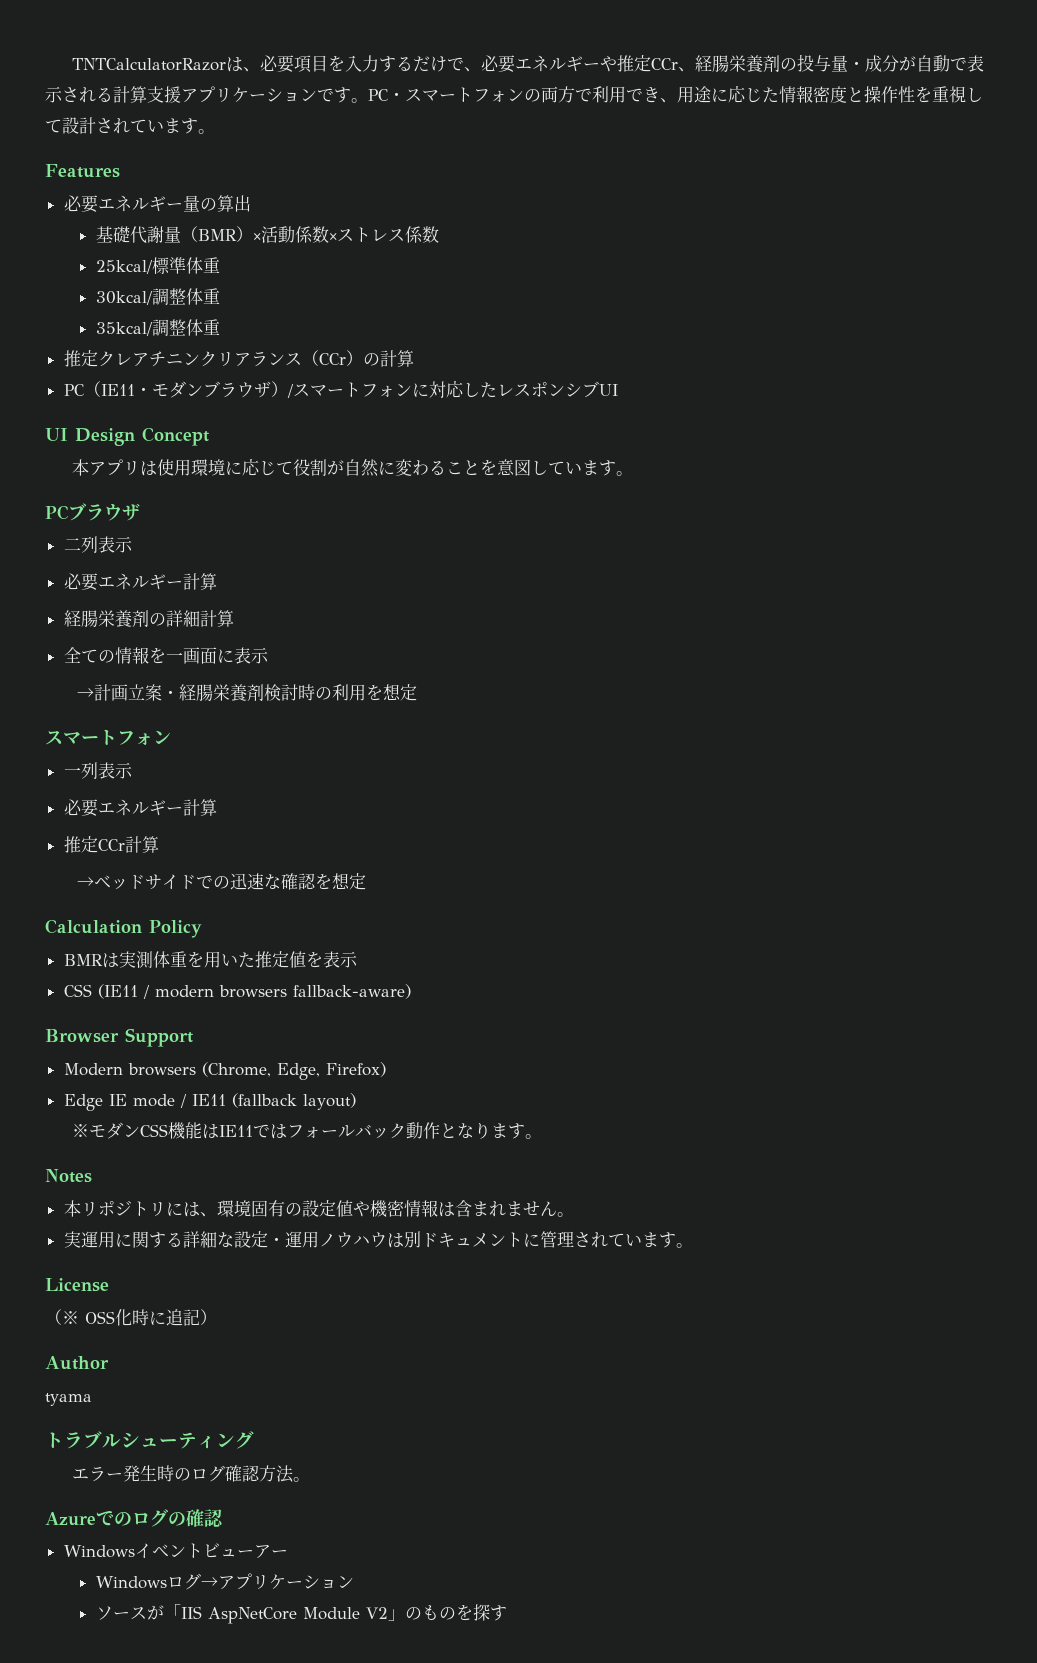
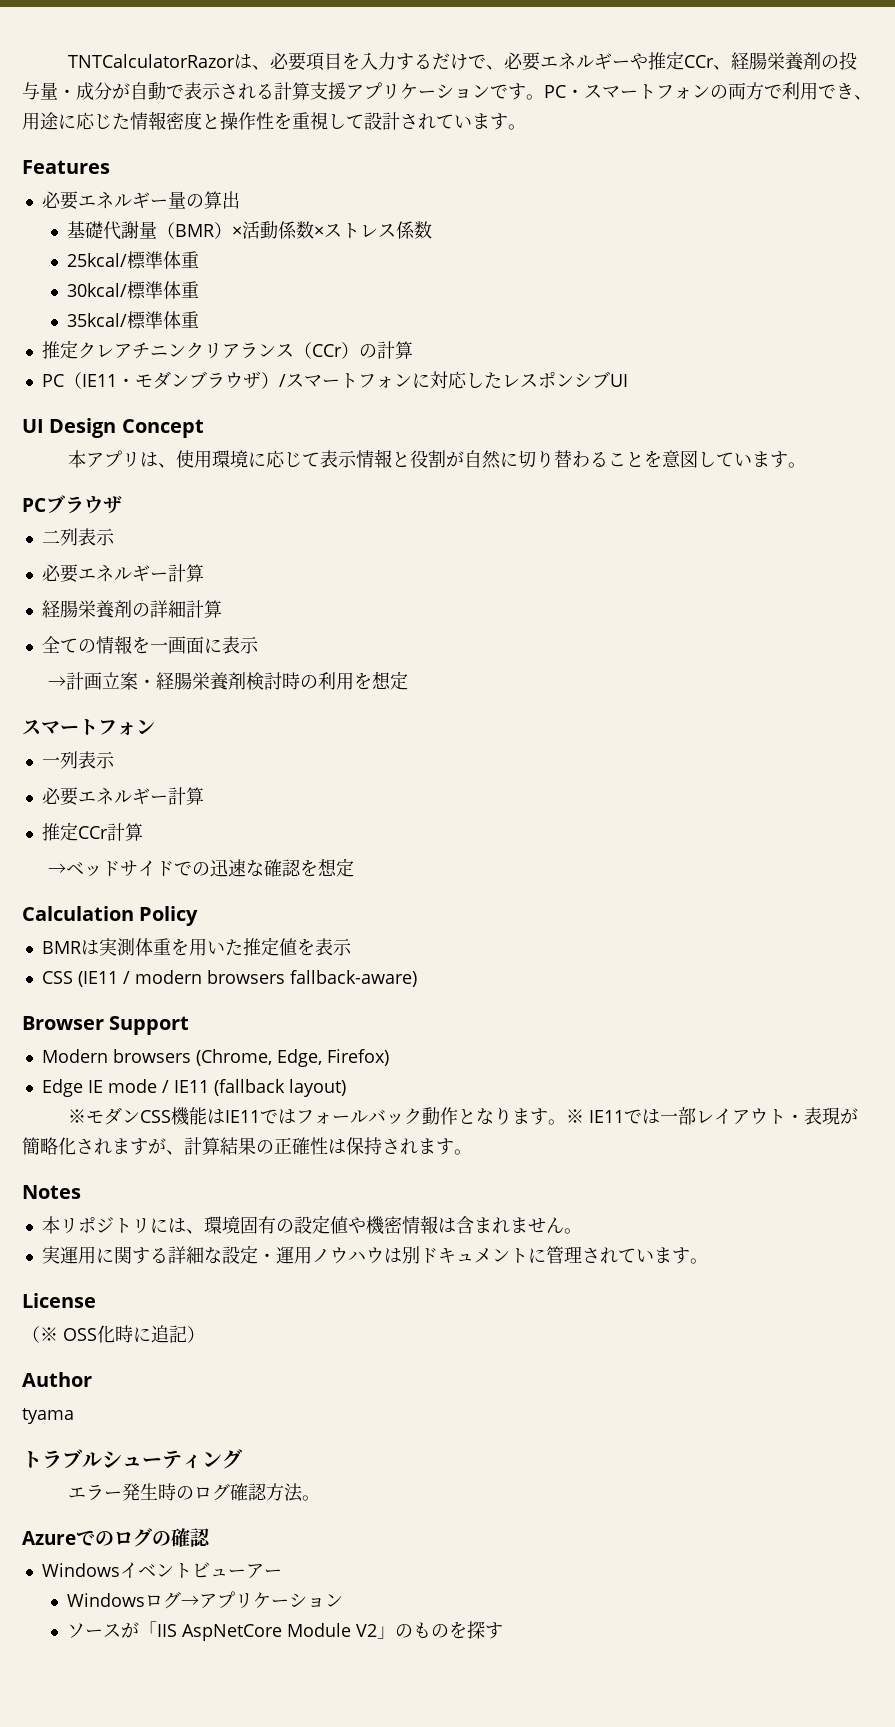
- 30kcal/調整体重
+ 30kcal/標準体重
- 35kcal/調整体重
+ 35kcal/標準体重
- 本アプリは使用環境に応じて役割が自然に変わることを意図しています。
+ 本アプリは、使用環境に応じて表示情報と役割が自然に切り替わることを意図しています。
+ ※ IE11では一部レイアウト・表現が簡略化されますが、計算結果の正確性は保持されます。

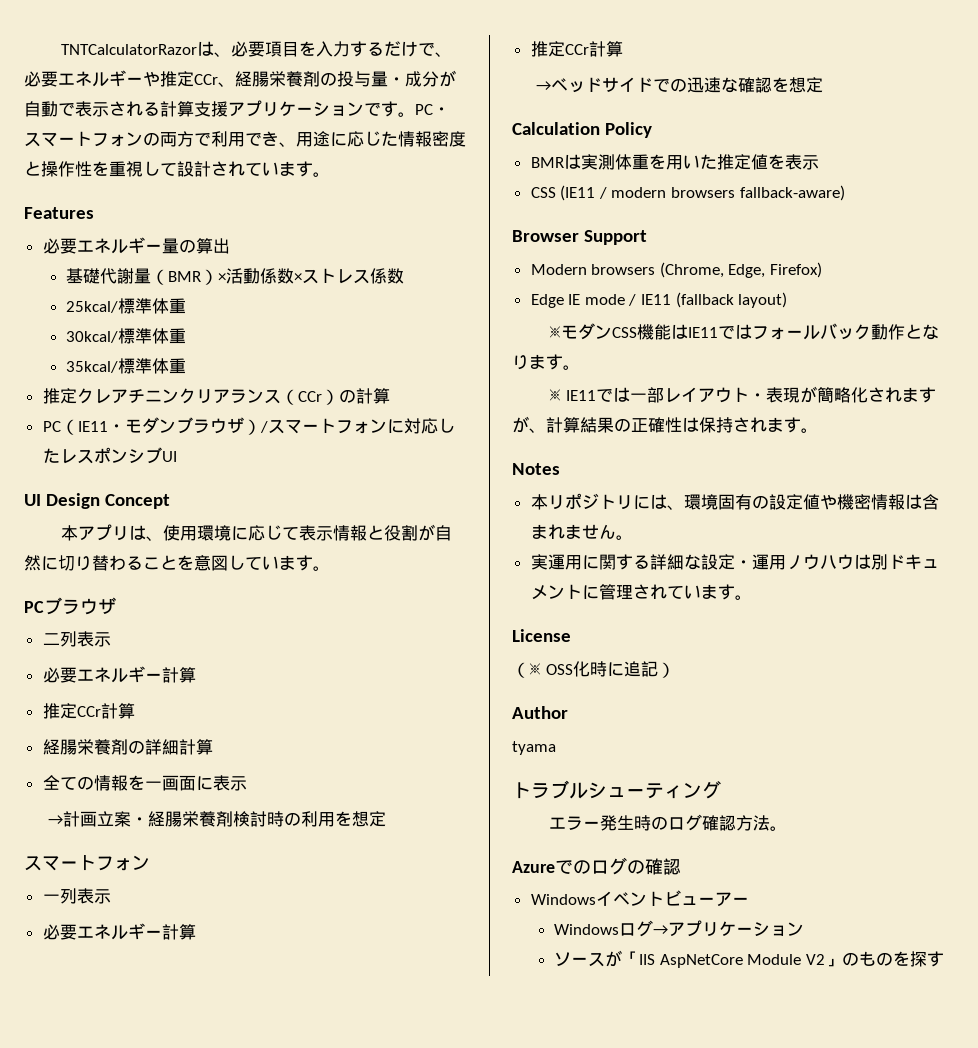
  二列表示
  必要エネルギー計算
+ 推定CCr計算
- ※モダンCSS機能はIE11ではフォールバック動作となります。※ IE11では一部レイアウト・表現が簡略化されますが、計算結果の正確性は保持されます。
+ ※モダンCSS機能はIE11ではフォールバック動作となります。
+ ※ IE11では一部レイアウト・表現が簡略化されますが、計算結果の正確性は保持されます。

